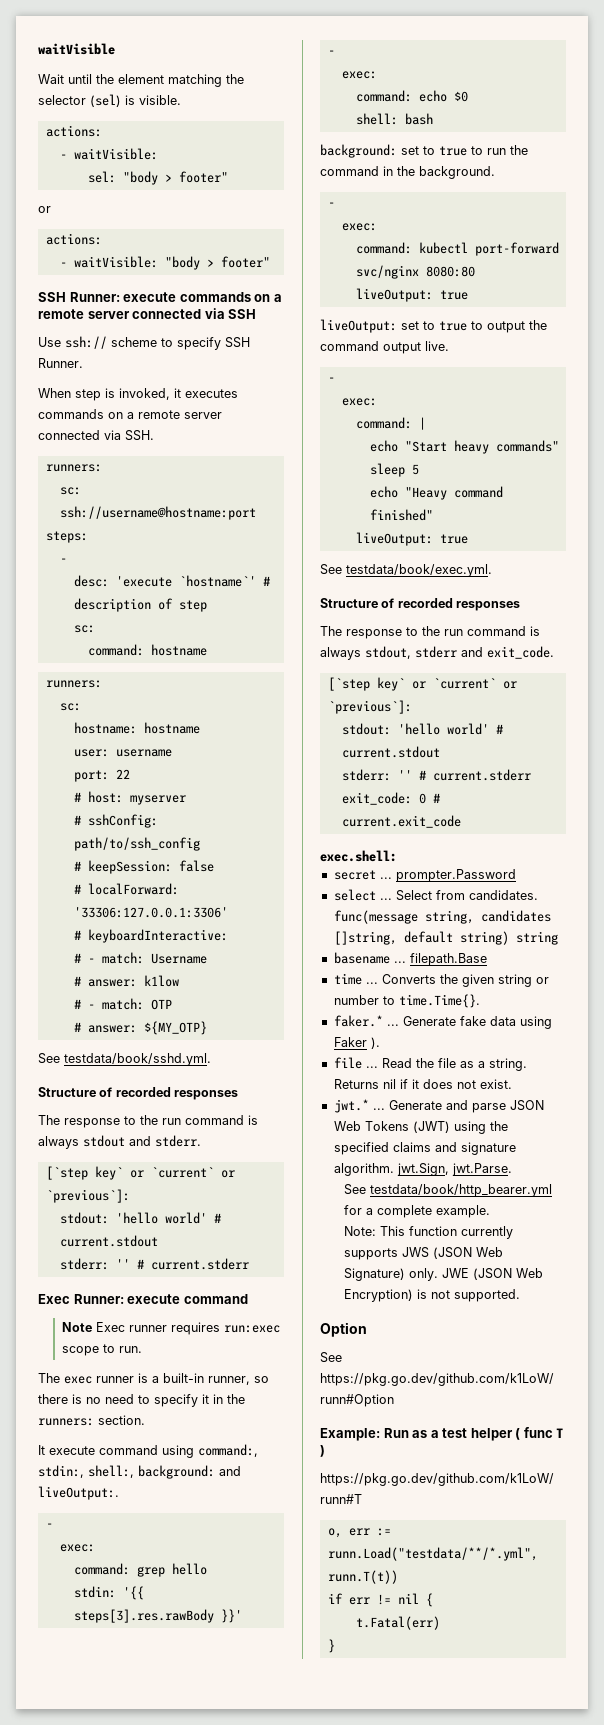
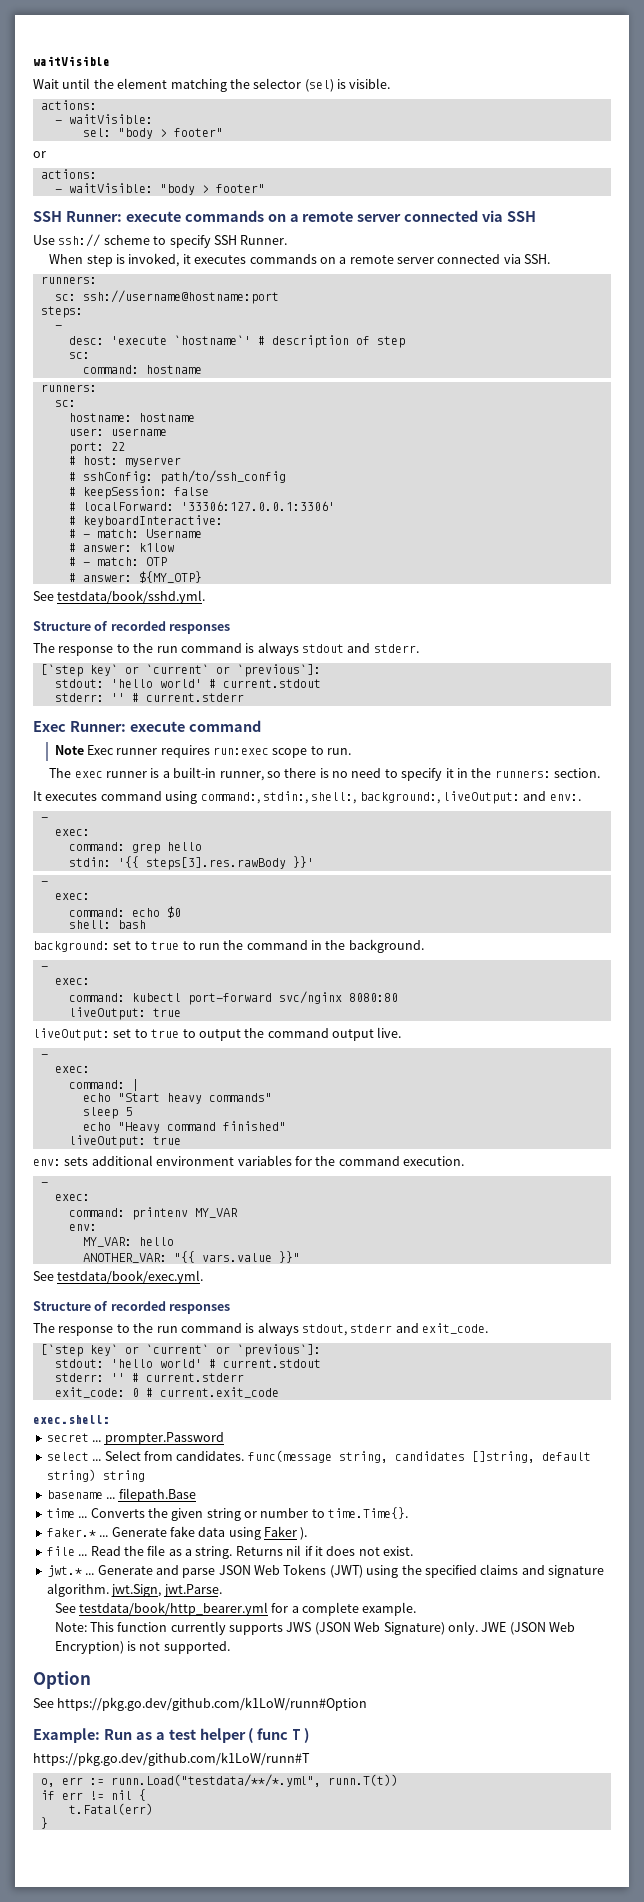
- It execute command using command:, stdin:, shell:, background: and liveOutput:.
+ It executes command using command:, stdin:, shell:, background:, liveOutput: and env:.
+ env: sets additional environment variables for the command execution.
+ -
+ exec:
+ command: printenv MY_VAR
+ env:
+ MY_VAR: hello
+ ANOTHER_VAR: "{{ vars.value }}"

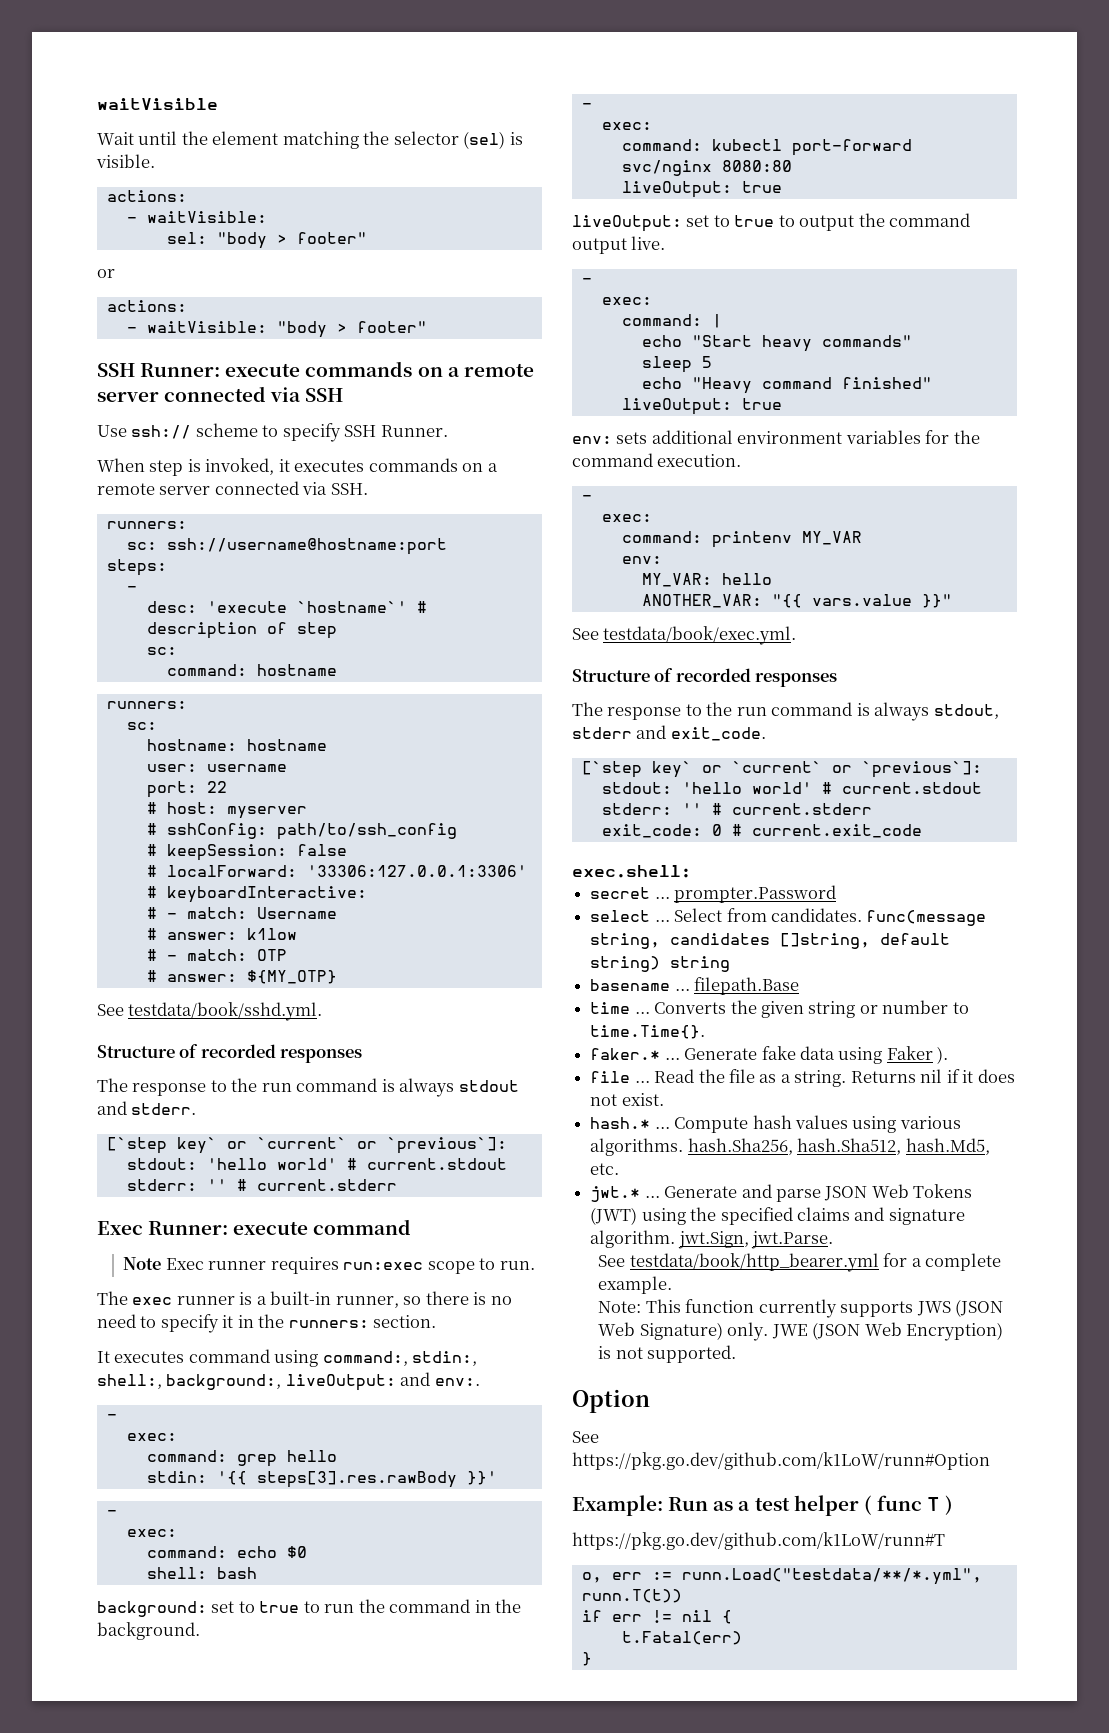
+ hash.* ... Compute hash values using various algorithms. hash.Sha256, hash.Sha512, hash.Md5, etc.

